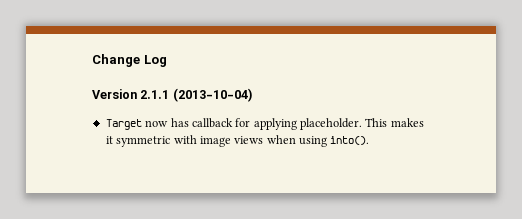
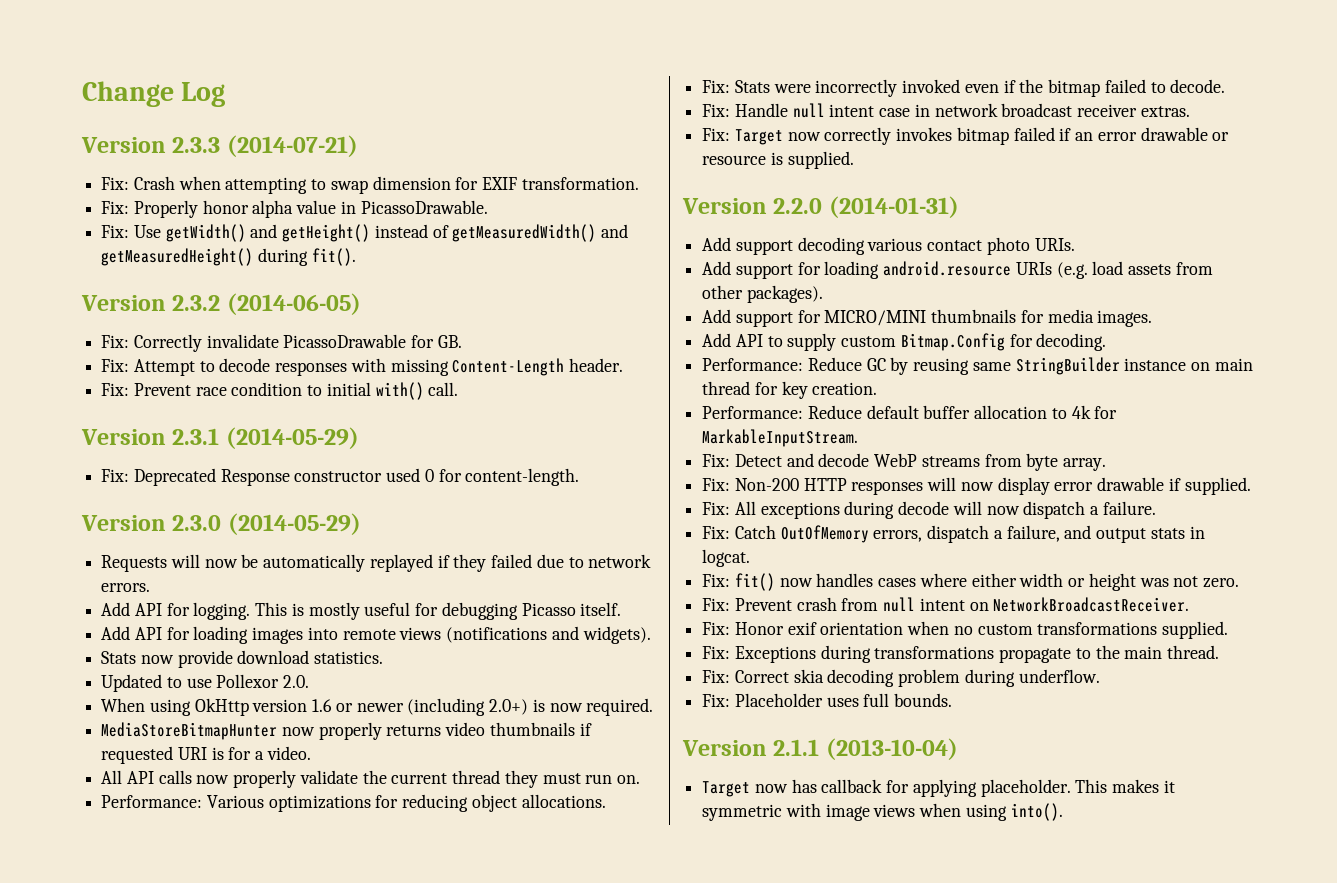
+ Version 2.3.3 (2014-07-21)
+ Fix: Crash when attempting to swap dimension for EXIF transformation.
+ Fix: Properly honor alpha value in PicassoDrawable.
+ Fix: Use getWidth() and getHeight() instead of getMeasuredWidth() and getMeasuredHeight() during fit().
+ Version 2.3.2 (2014-06-05)
+ Fix: Correctly invalidate PicassoDrawable for GB.
+ Fix: Attempt to decode responses with missing Content-Length header.
+ Fix: Prevent race condition to initial with() call.
+ Version 2.3.1 (2014-05-29)
+ Fix: Deprecated Response constructor used 0 for content-length.
+ Version 2.3.0 (2014-05-29)
+ Requests will now be automatically replayed if they failed due to network errors.
+ Add API for logging. This is mostly useful for debugging Picasso itself.
+ Add API for loading images into remote views (notifications and widgets).
+ Stats now provide download statistics.
+ Updated to use Pollexor 2.0.
+ When using OkHttp version 1.6 or newer (including 2.0+) is now required.
+ MediaStoreBitmapHunter now properly returns video thumbnails if requested URI is for a video.
+ All API calls now properly validate the current thread they must run on.
+ Performance: Various optimizations for reducing object allocations.
+ Fix: Stats were incorrectly invoked even if the bitmap failed to decode.
+ Fix: Handle null intent case in network broadcast receiver extras.
+ Fix: Target now correctly invokes bitmap failed if an error drawable or resource is supplied.
+ Version 2.2.0 (2014-01-31)
+ Add support decoding various contact photo URIs.
+ Add support for loading android.resource URIs (e.g. load assets from other packages).
+ Add support for MICRO/MINI thumbnails for media images.
+ Add API to supply custom Bitmap.Config for decoding.
+ Performance: Reduce GC by reusing same StringBuilder instance on main thread for key creation.
+ Performance: Reduce default buffer allocation to 4k for MarkableInputStream.
+ Fix: Detect and decode WebP streams from byte array.
+ Fix: Non-200 HTTP responses will now display error drawable if supplied.
+ Fix: All exceptions during decode will now dispatch a failure.
+ Fix: Catch OutOfMemory errors, dispatch a failure, and output stats in logcat.
+ Fix: fit() now handles cases where either width or height was not zero.
+ Fix: Prevent crash from null intent on NetworkBroadcastReceiver.
+ Fix: Honor exif orientation when no custom transformations supplied.
+ Fix: Exceptions during transformations propagate to the main thread.
+ Fix: Correct skia decoding problem during underflow.
+ Fix: Placeholder uses full bounds.

